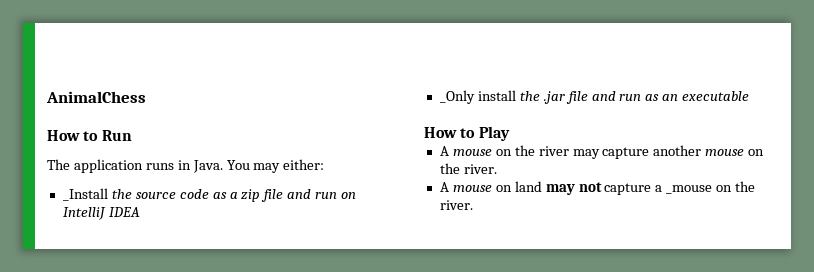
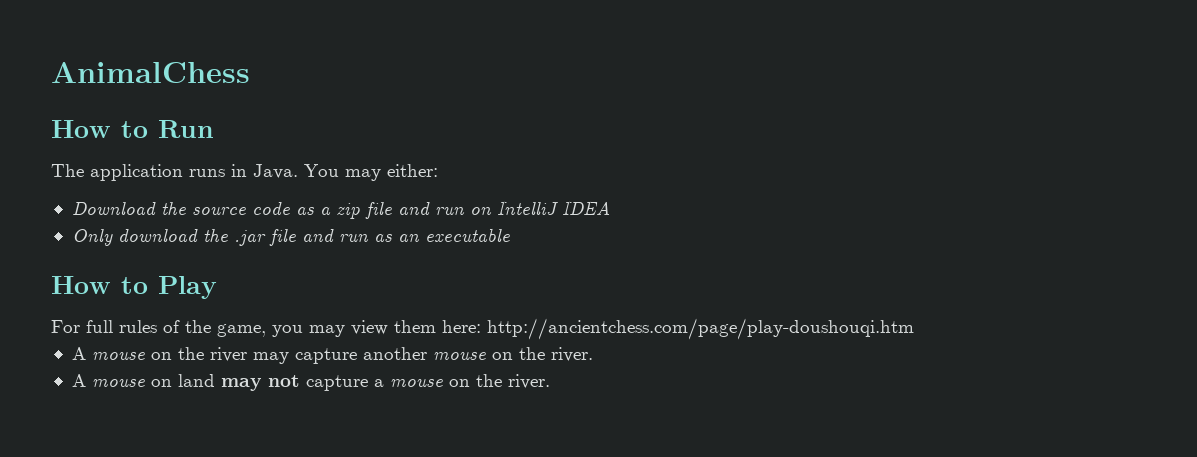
- _Install the source code as a zip file and run on IntelliJ IDEA
+ Download the source code as a zip file and run on IntelliJ IDEA
- _Only install the .jar file and run as an executable
+ Only download the .jar file and run as an executable
+ For full rules of the game, you may view them here: http://ancientchess.com/page/play-doushouqi.htm
- A mouse on land may not capture a _mouse on the river.
+ A mouse on land may not capture a mouse on the river.

